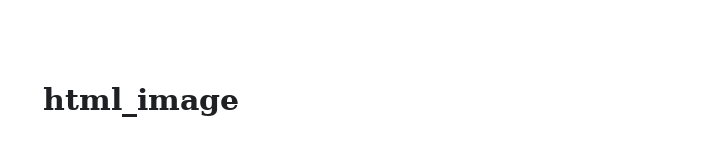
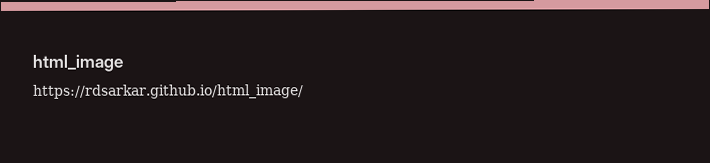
+ https://rdsarkar.github.io/html_image/

